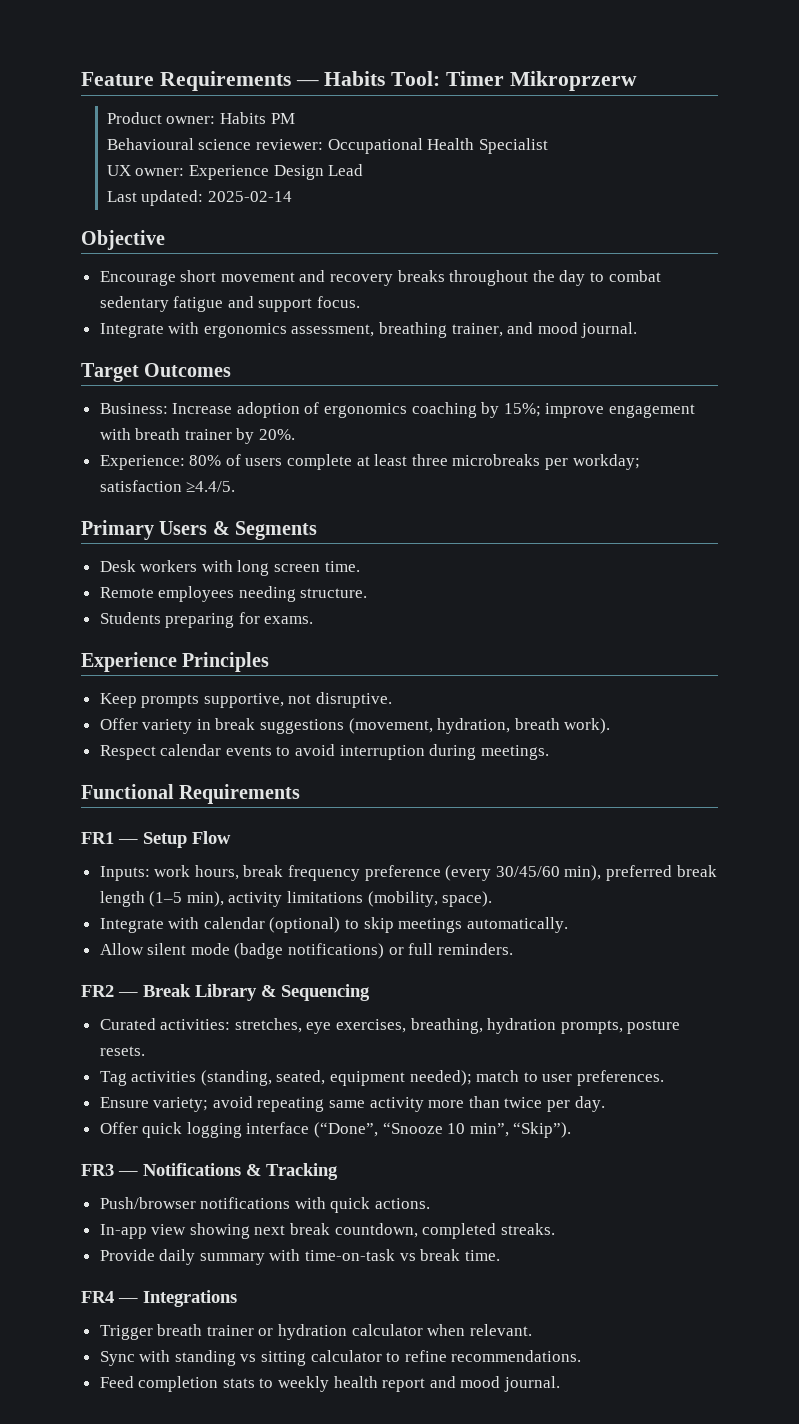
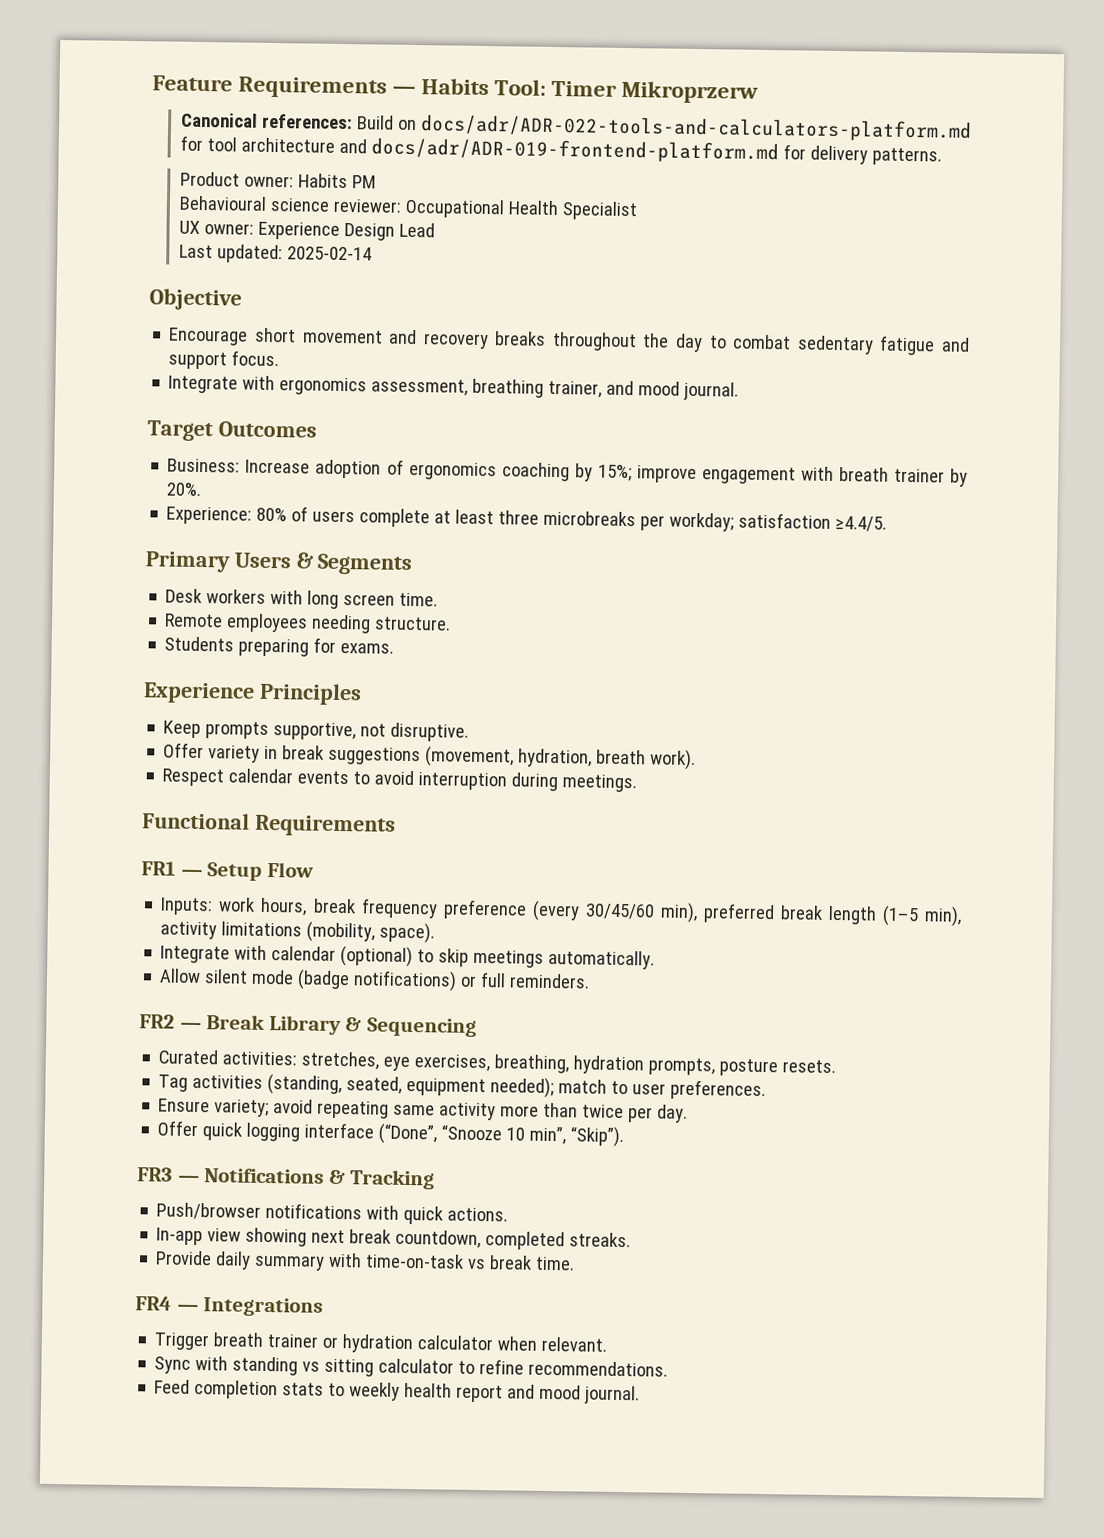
+ Canonical references: Build on docs/adr/ADR-022-tools-and-calculators-platform.md for tool architecture and docs/adr/ADR-019-frontend-platform.md for delivery patterns.

